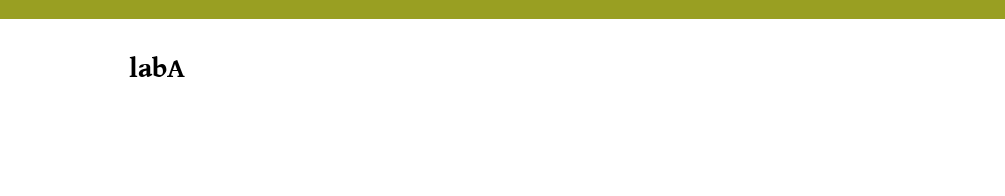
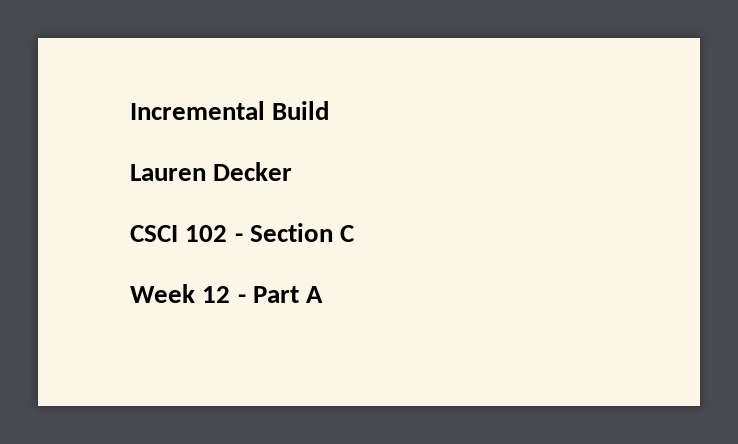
- labA
+ Incremental Build
+ Lauren Decker
+ CSCI 102 - Section C
+ Week 12 - Part A

